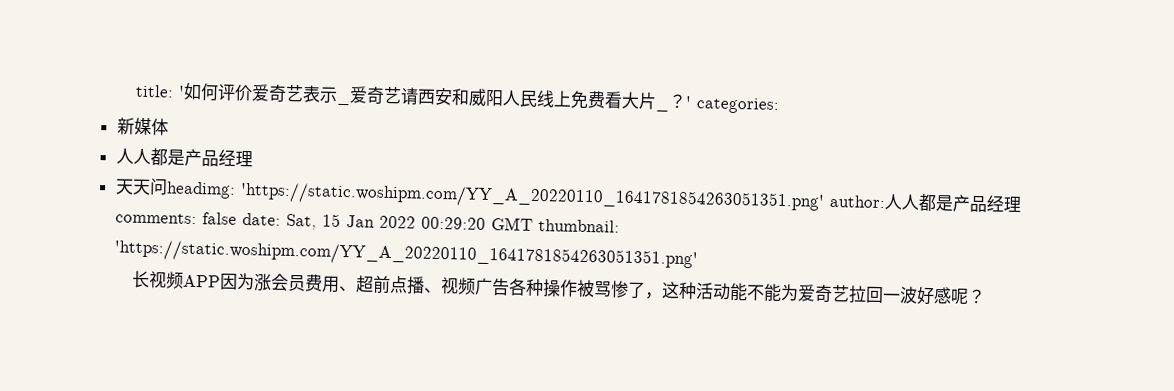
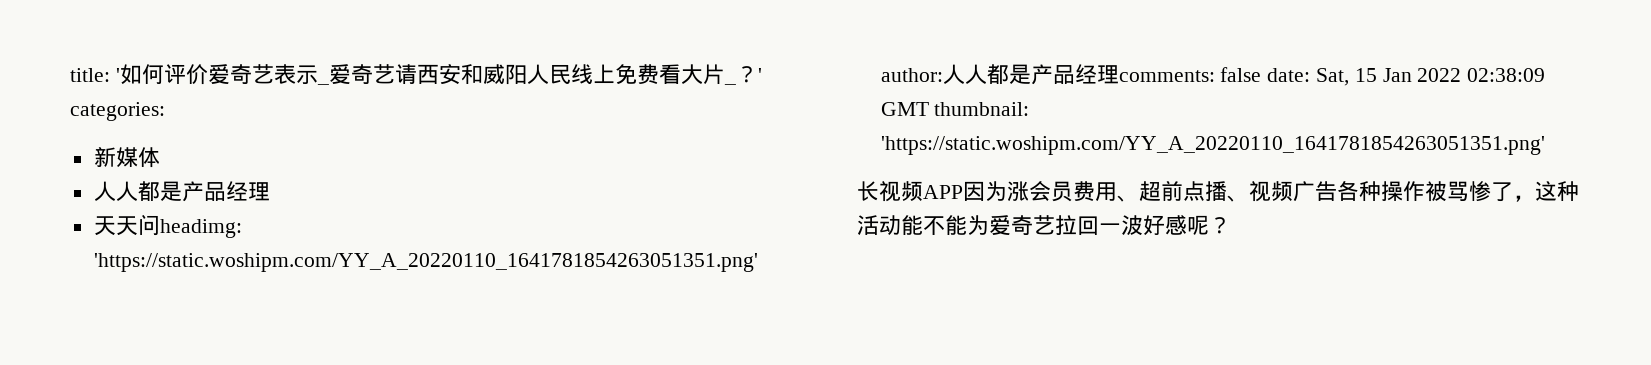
- 天天问headimg: 'https://static.woshipm.com/YY_A_20220110_1641781854263051351.png' author:人人都是产品经理comments: false date: Sat, 15 Jan 2022 00:29:20 GMT thumbnail: 'https://static.woshipm.com/YY_A_20220110_1641781854263051351.png'
+ 天天问headimg: 'https://static.woshipm.com/YY_A_20220110_1641781854263051351.png' author:人人都是产品经理comments: false date: Sat, 15 Jan 2022 02:38:09 GMT thumbnail: 'https://static.woshipm.com/YY_A_20220110_1641781854263051351.png'

